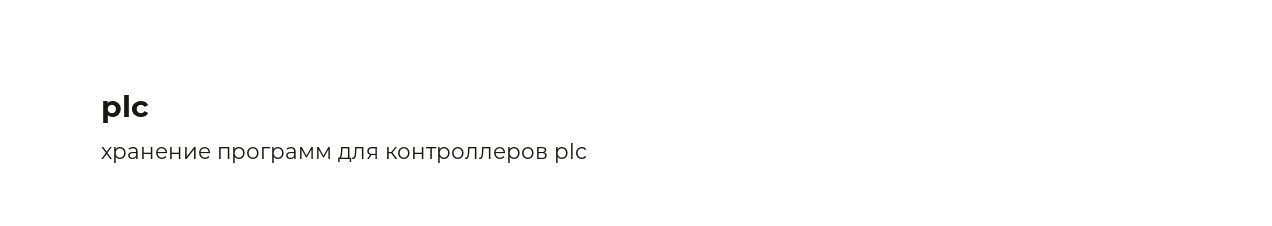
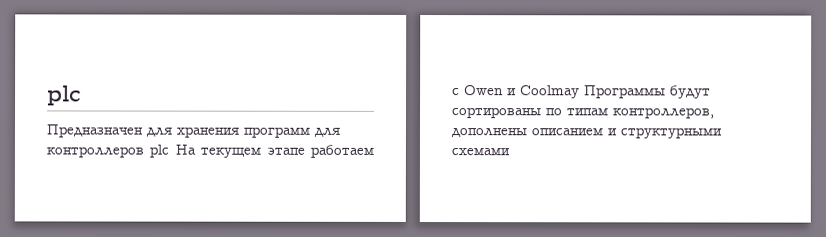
- хранение программ для контроллеров plc
+ Предназначен для хранения программ для контроллеров plc На текущем этапе работаем с Owen и Coolmay Программы будут сортированы по типам контроллеров, дополнены описанием и структурными схемами

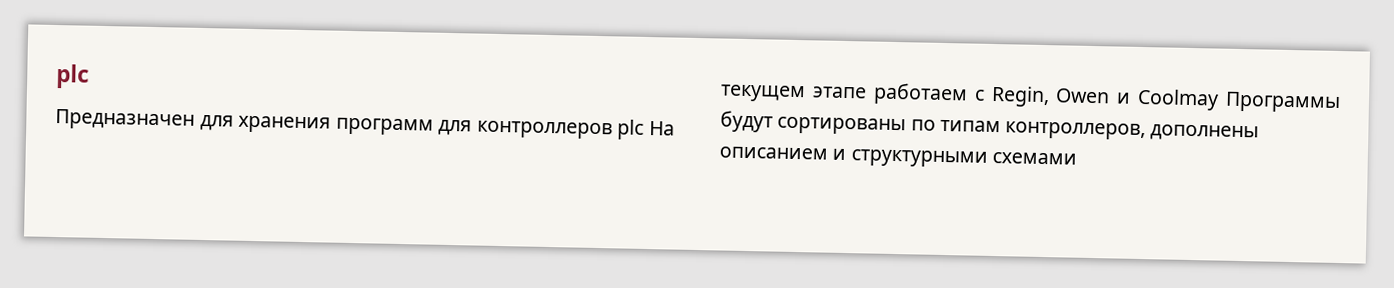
- Предназначен для хранения программ для контроллеров plc На текущем этапе работаем с Owen и Coolmay Программы будут сортированы по типам контроллеров, дополнены описанием и структурными схемами
+ Предназначен для хранения программ для контроллеров plc На текущем этапе работаем с Regin, Owen и Coolmay Программы будут сортированы по типам контроллеров, дополнены описанием и структурными схемами

